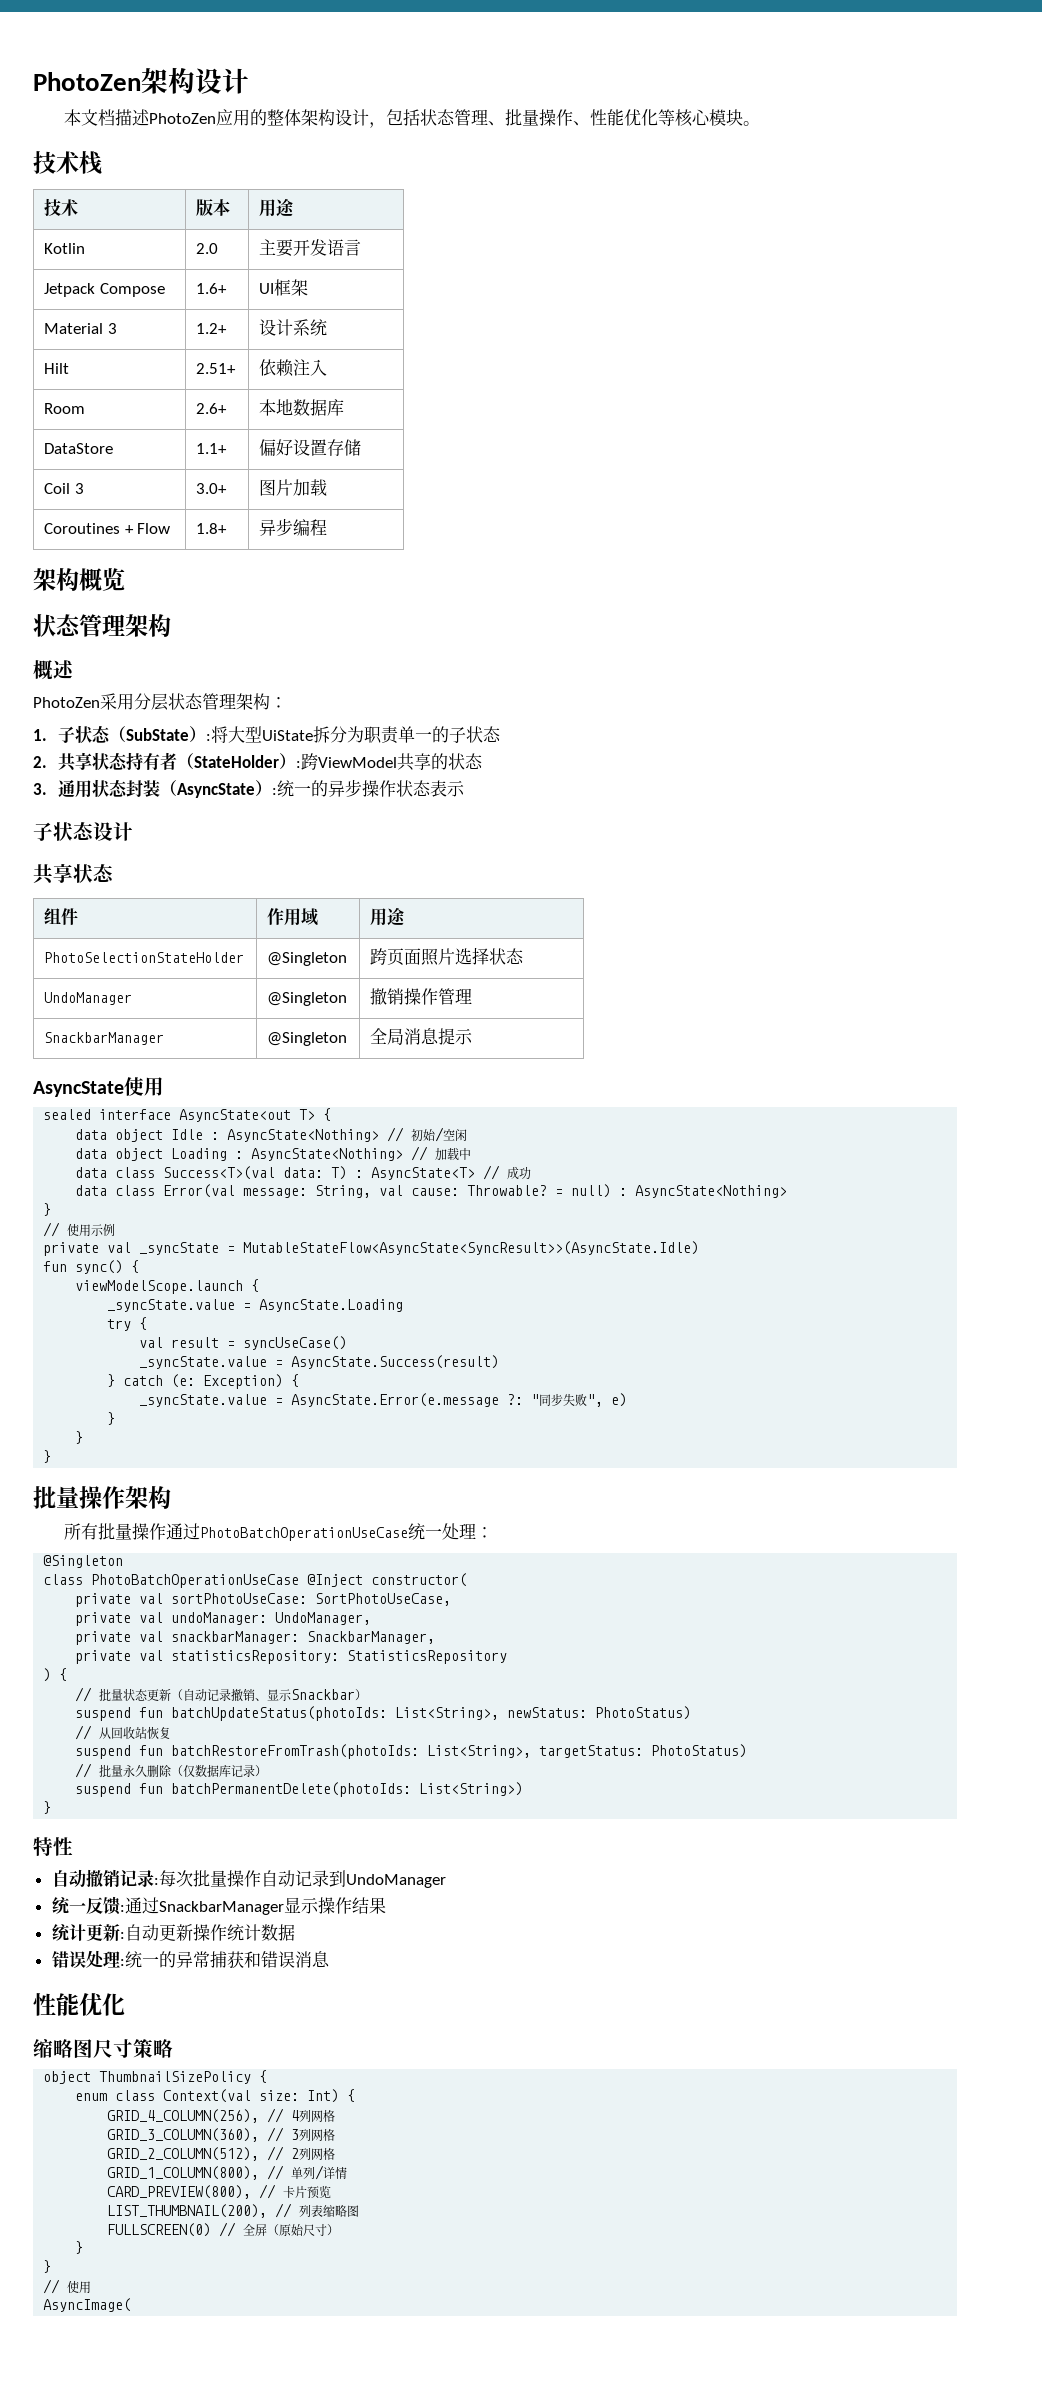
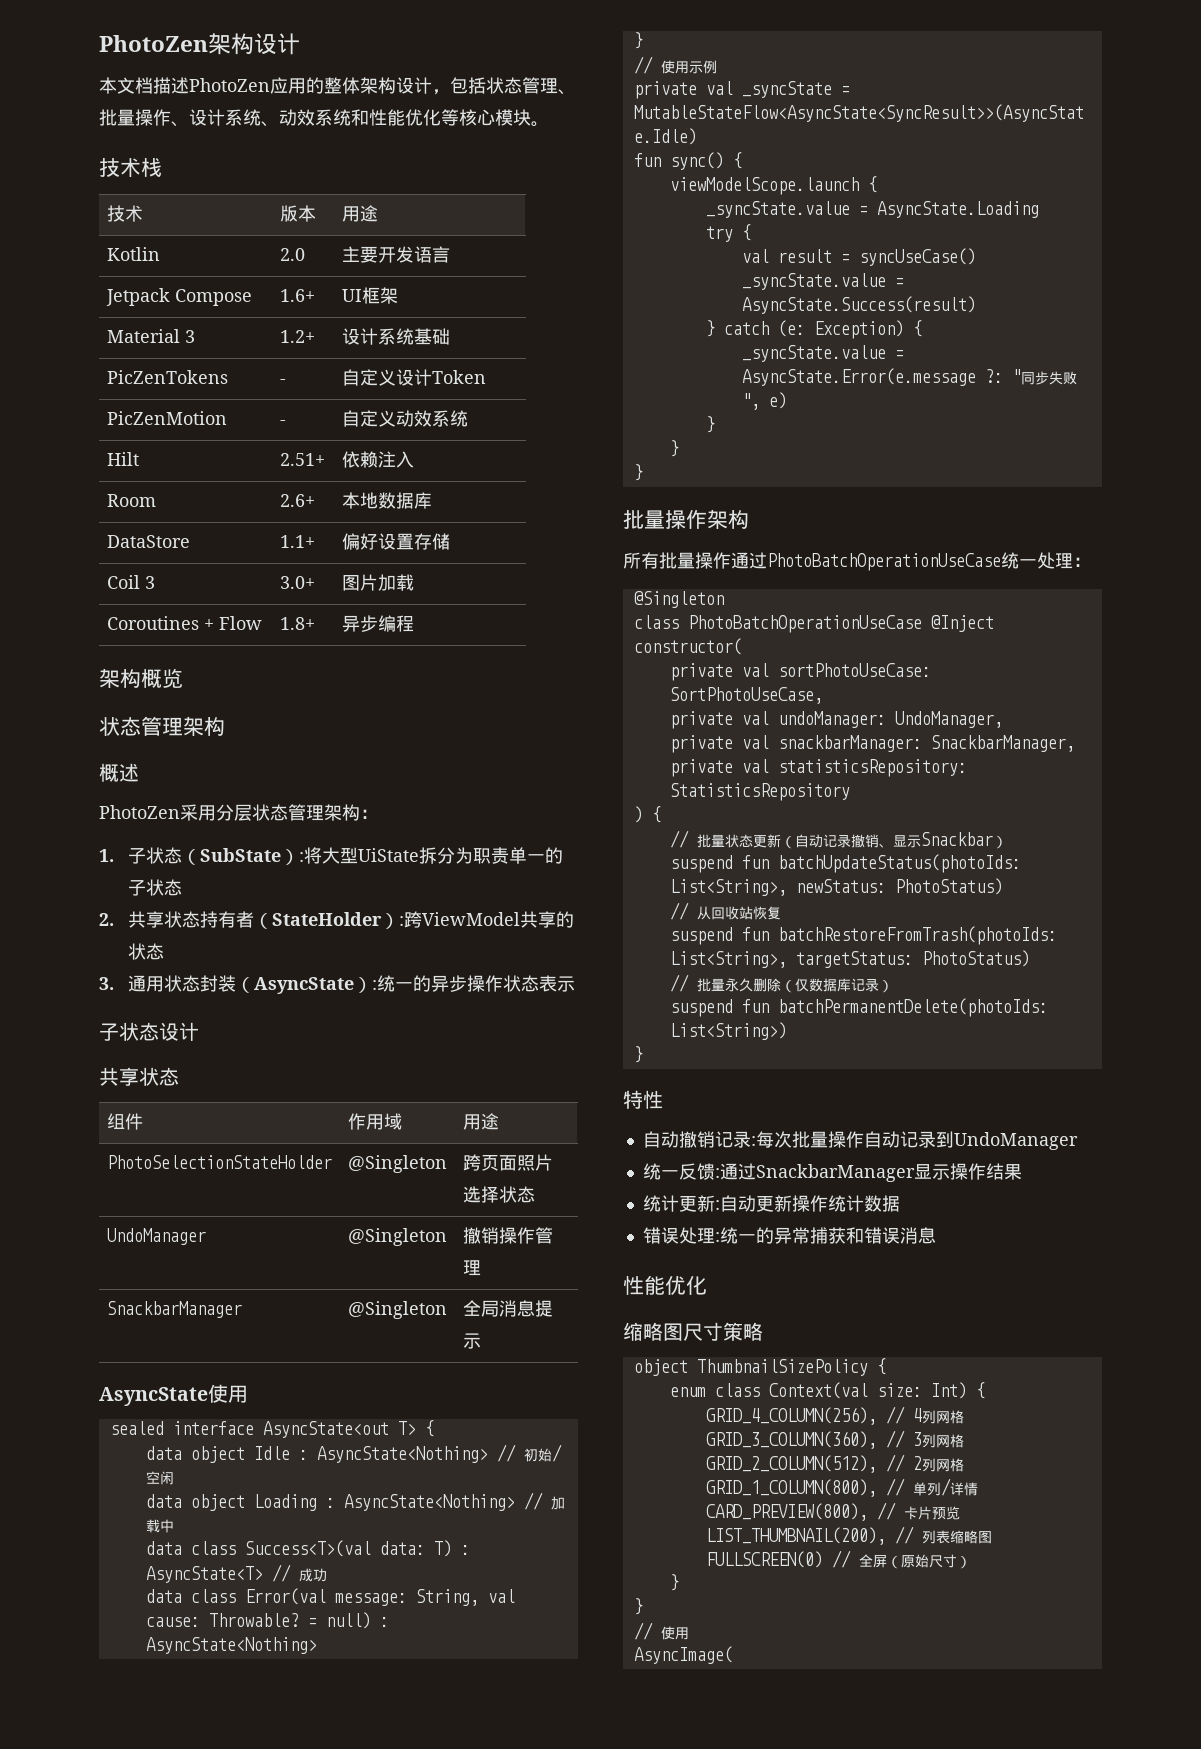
- 本文档描述PhotoZen应用的整体架构设计，包括状态管理、批量操作、性能优化等核心模块。
+ 本文档描述PhotoZen应用的整体架构设计，包括状态管理、批量操作、设计系统、动效系统和性能优化等核心模块。
- Material 3 | 1.2+ | 设计系统
+ Material 3 | 1.2+ | 设计系统基础
+ PicZenTokens | - | 自定义设计Token
+ PicZenMotion | - | 自定义动效系统

